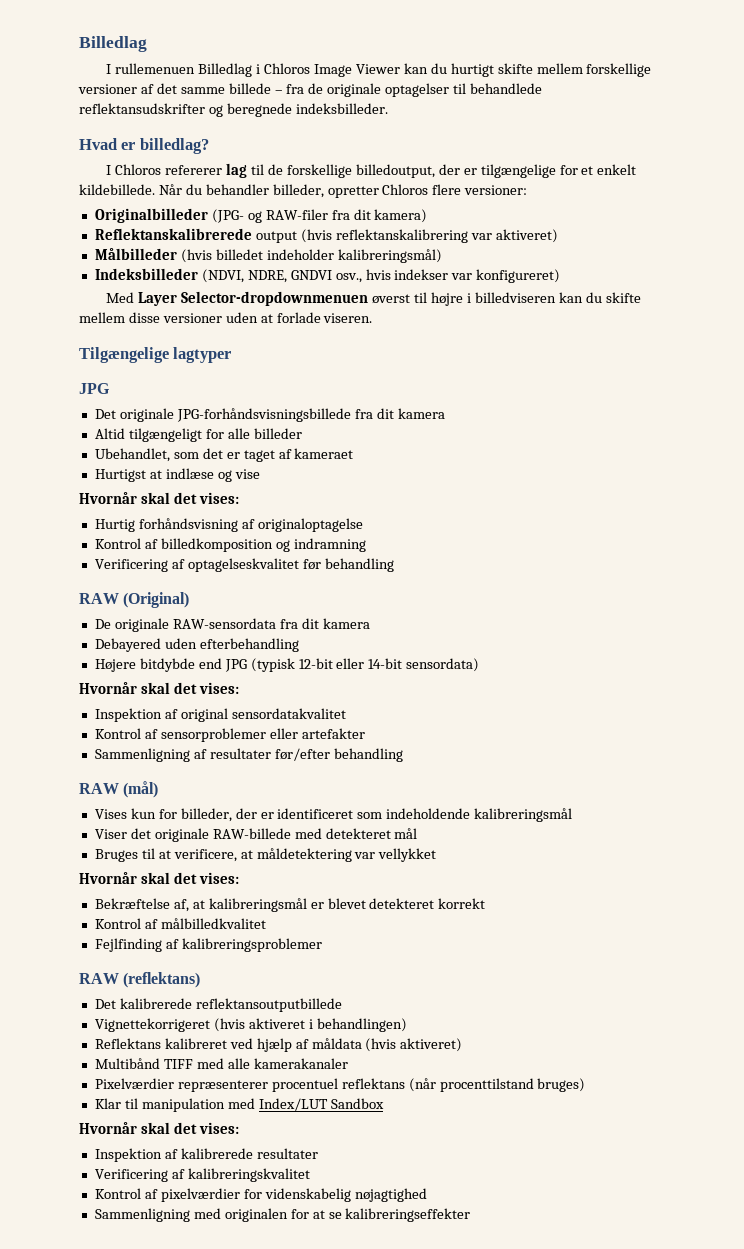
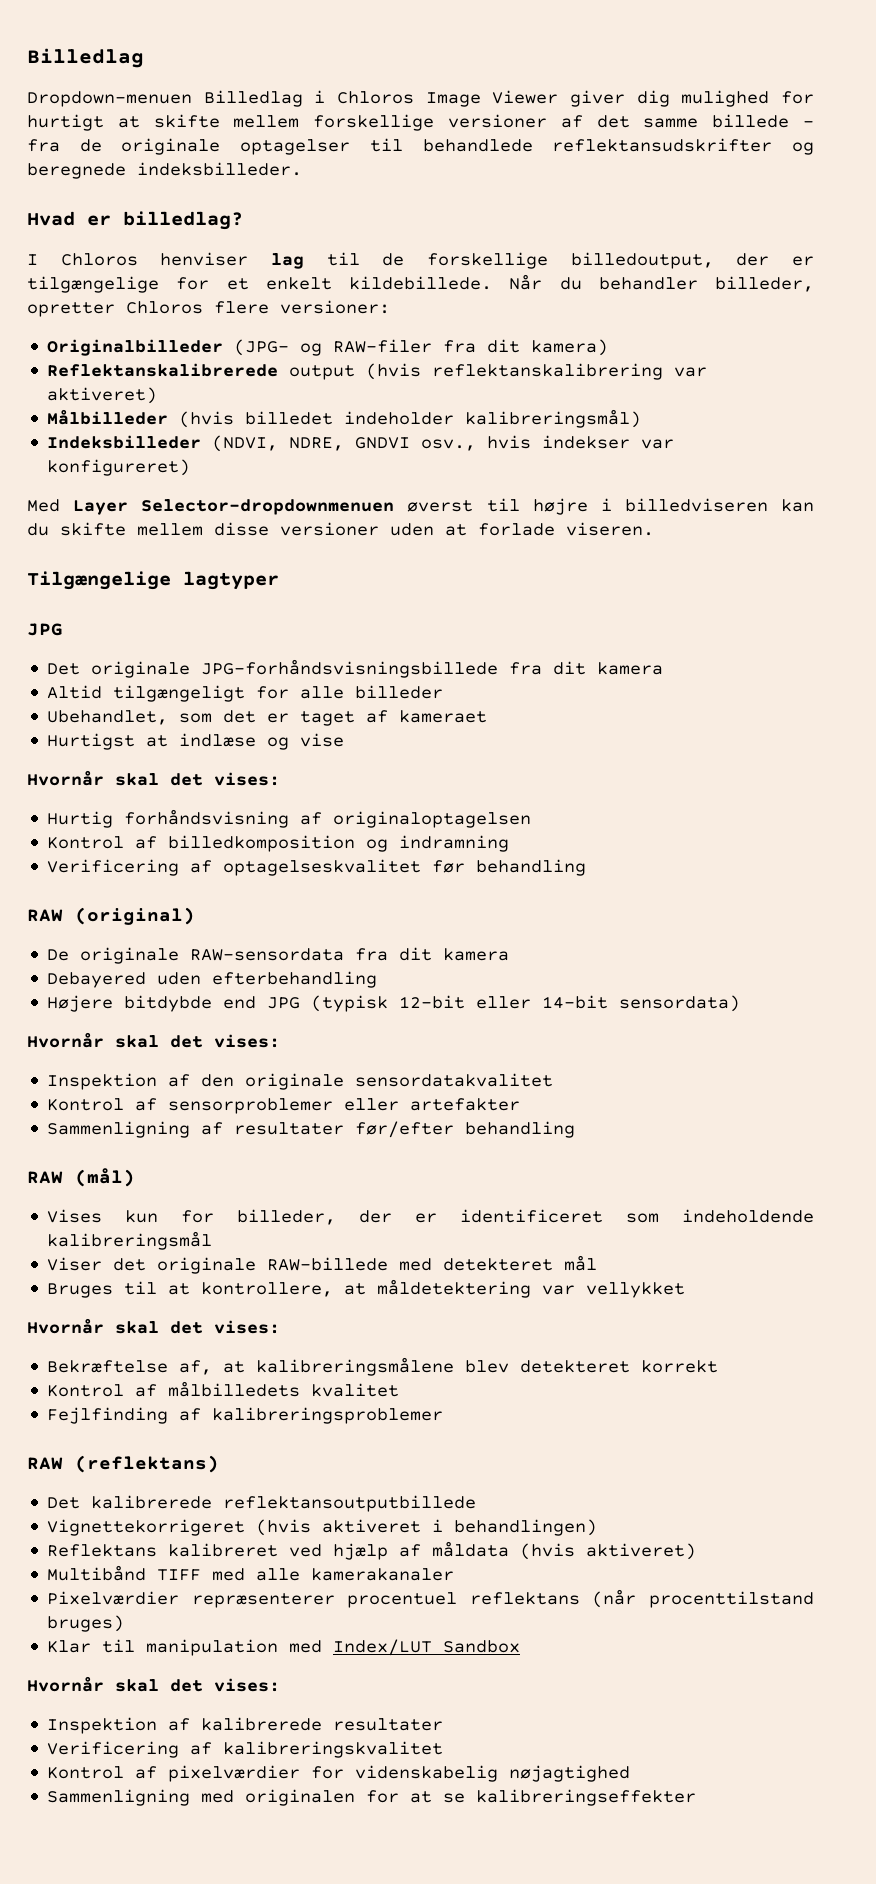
- I rullemenuen Billedlag i Chloros Image Viewer kan du hurtigt skifte mellem forskellige versioner af det samme billede – fra de originale optagelser til behandlede reflektansudskrifter og beregnede indeksbilleder.
+ Dropdown-menuen Billedlag i Chloros Image Viewer giver dig mulighed for hurtigt at skifte mellem forskellige versioner af det samme billede – fra de originale optagelser til behandlede reflektansudskrifter og beregnede indeksbilleder.
- I Chloros refererer lag til de forskellige billedoutput, der er tilgængelige for et enkelt kildebillede.
+ I Chloros henviser lag til de forskellige billedoutput, der er tilgængelige for et enkelt kildebillede.
- Hurtig forhåndsvisning af originaloptagelse
+ Hurtig forhåndsvisning af originaloptagelsen
- RAW (Original)
+ RAW (original)
- Inspektion af original sensordatakvalitet
+ Inspektion af den originale sensordatakvalitet
- Bruges til at verificere, at måldetektering var vellykket
+ Bruges til at kontrollere, at måldetektering var vellykket
- Bekræftelse af, at kalibreringsmål er blevet detekteret korrekt
+ Bekræftelse af, at kalibreringsmålene blev detekteret korrekt
- Kontrol af målbilledkvalitet
+ Kontrol af målbilledets kvalitet

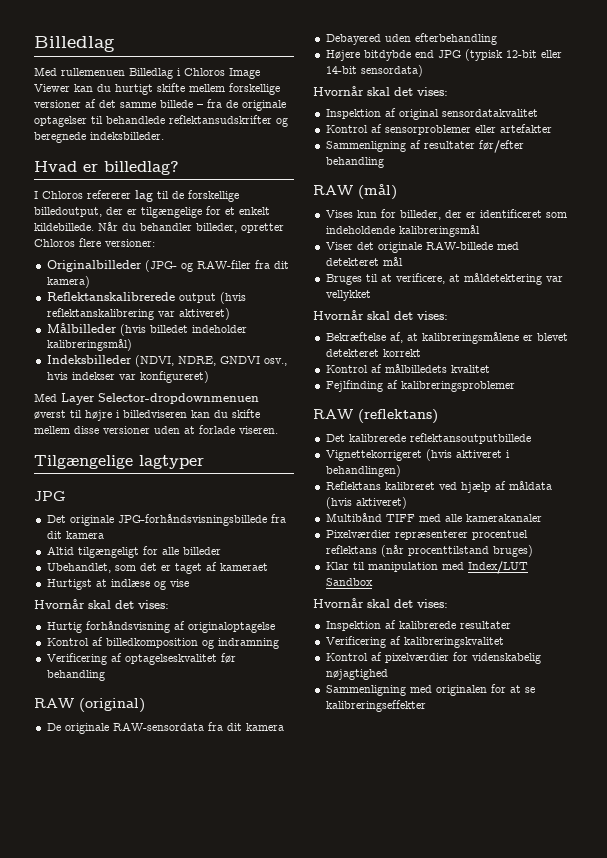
- Dropdown-menuen Billedlag i Chloros Image Viewer giver dig mulighed for hurtigt at skifte mellem forskellige versioner af det samme billede – fra de originale optagelser til behandlede reflektansudskrifter og beregnede indeksbilleder.
+ Med rullemenuen Billedlag i Chloros Image Viewer kan du hurtigt skifte mellem forskellige versioner af det samme billede – fra de originale optagelser til behandlede reflektansudskrifter og beregnede indeksbilleder.
- I Chloros henviser lag til de forskellige billedoutput, der er tilgængelige for et enkelt kildebillede.
+ I Chloros refererer lag til de forskellige billedoutput, der er tilgængelige for et enkelt kildebillede.
- Hurtig forhåndsvisning af originaloptagelsen
+ Hurtig forhåndsvisning af originaloptagelse
- Inspektion af den originale sensordatakvalitet
+ Inspektion af original sensordatakvalitet
- Bruges til at kontrollere, at måldetektering var vellykket
+ Bruges til at verificere, at måldetektering var vellykket
- Bekræftelse af, at kalibreringsmålene blev detekteret korrekt
+ Bekræftelse af, at kalibreringsmålene er blevet detekteret korrekt

